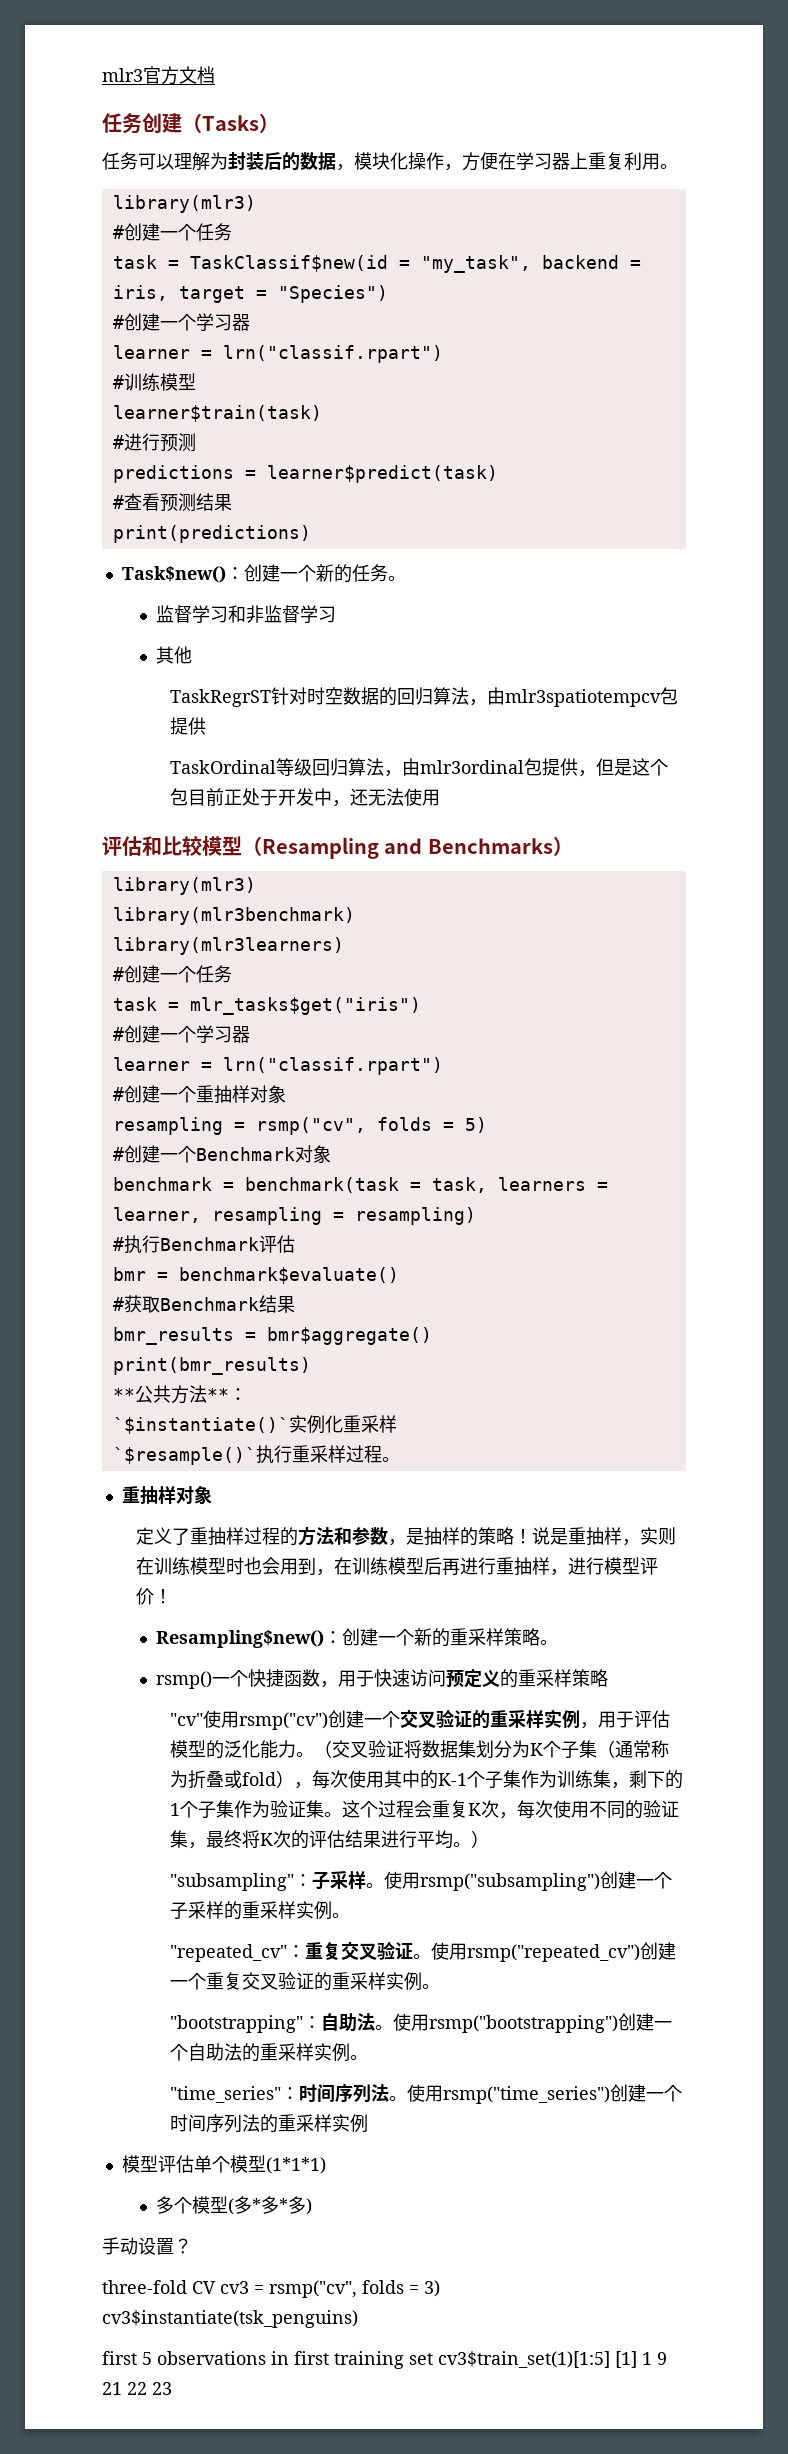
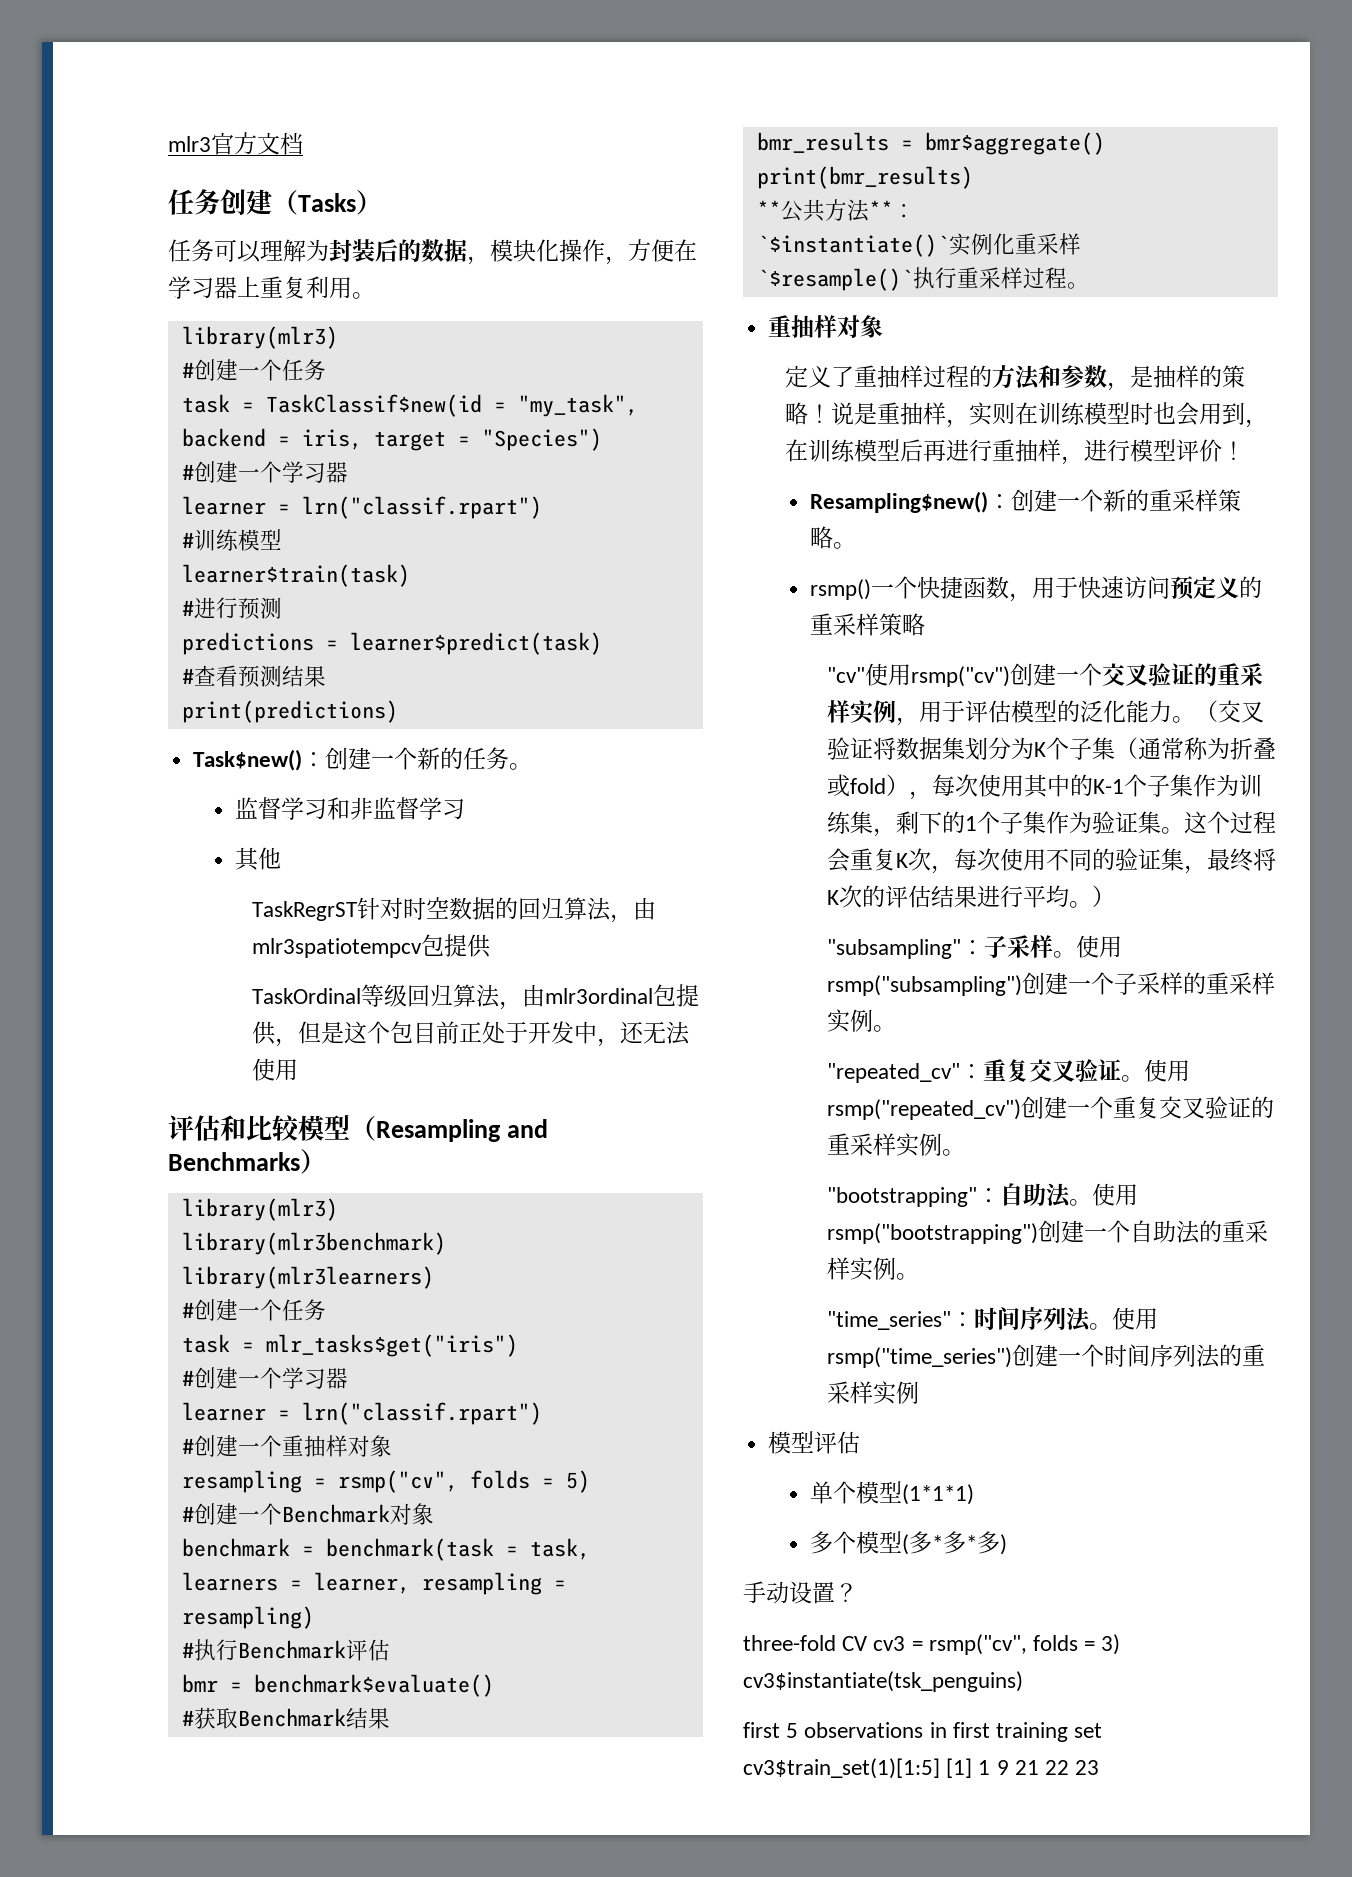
- 模型评估单个模型(1*1*1)
+ 模型评估
+ 单个模型(1*1*1)

